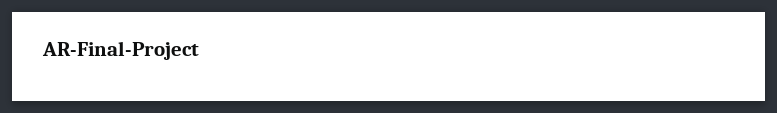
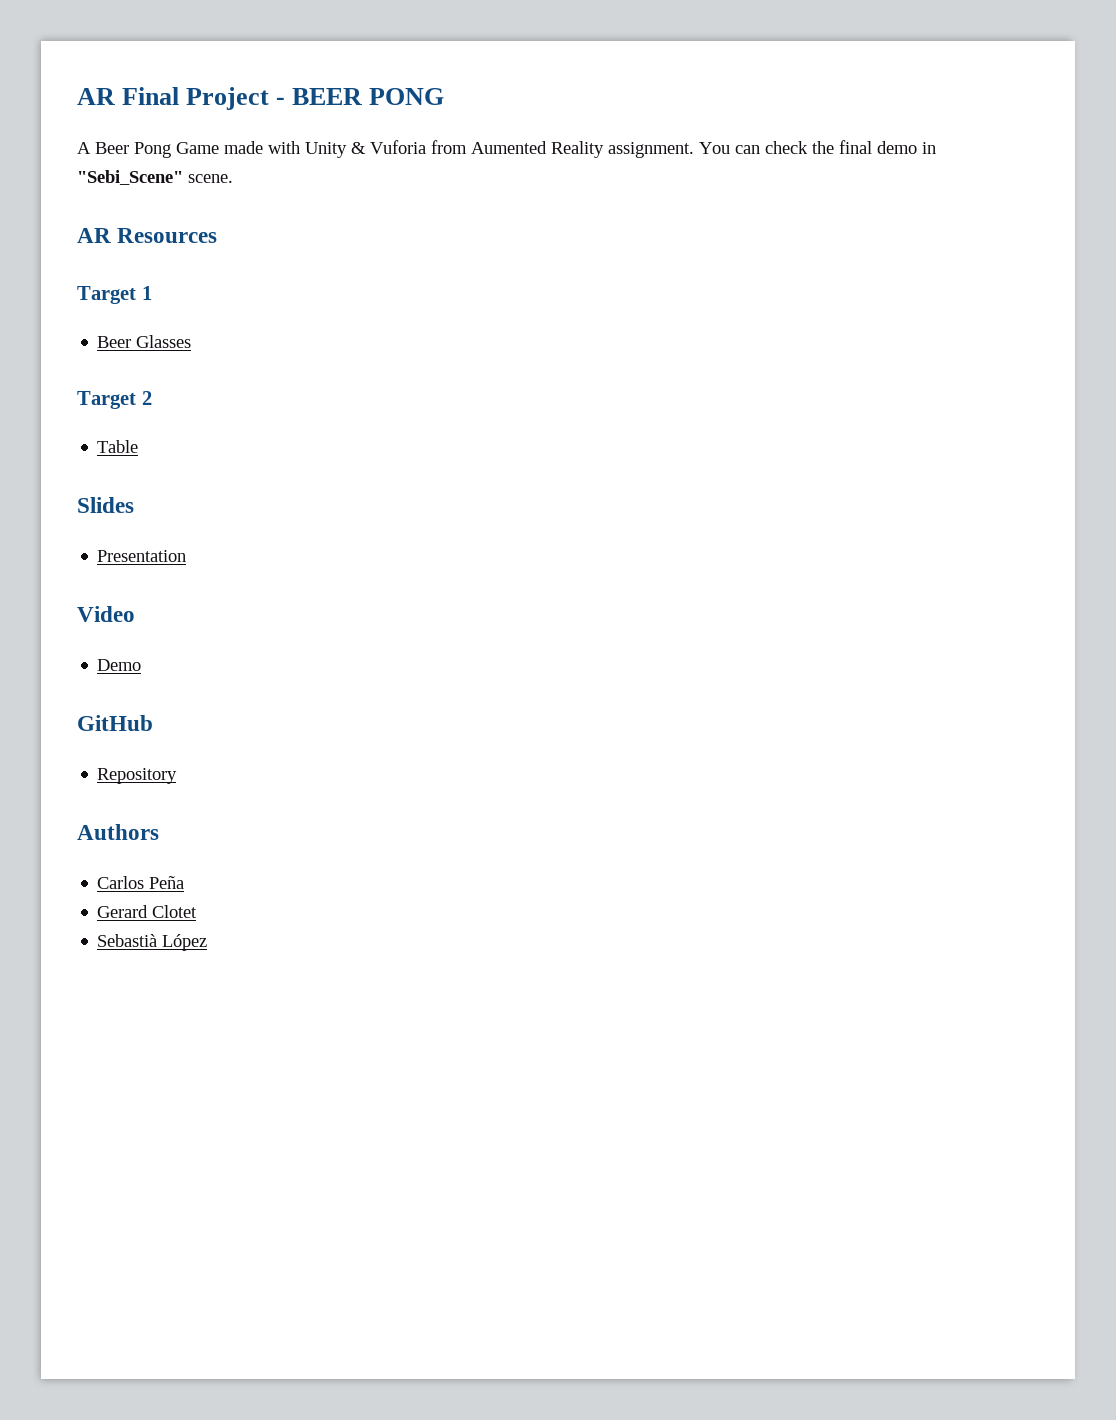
- AR-Final-Project
+ AR Final Project - BEER PONG
+ A Beer Pong Game made with Unity & Vuforia from Aumented Reality assignment. You can check the final demo in "Sebi_Scene" scene.
+ AR Resources
+ Target 1
+ Beer Glasses
+ Target 2
+ Table
+ Slides
+ Presentation
+ Video
+ Demo
+ GitHub
+ Repository
+ Authors
+ Carlos Peña
+ Gerard Clotet
+ Sebastià López

